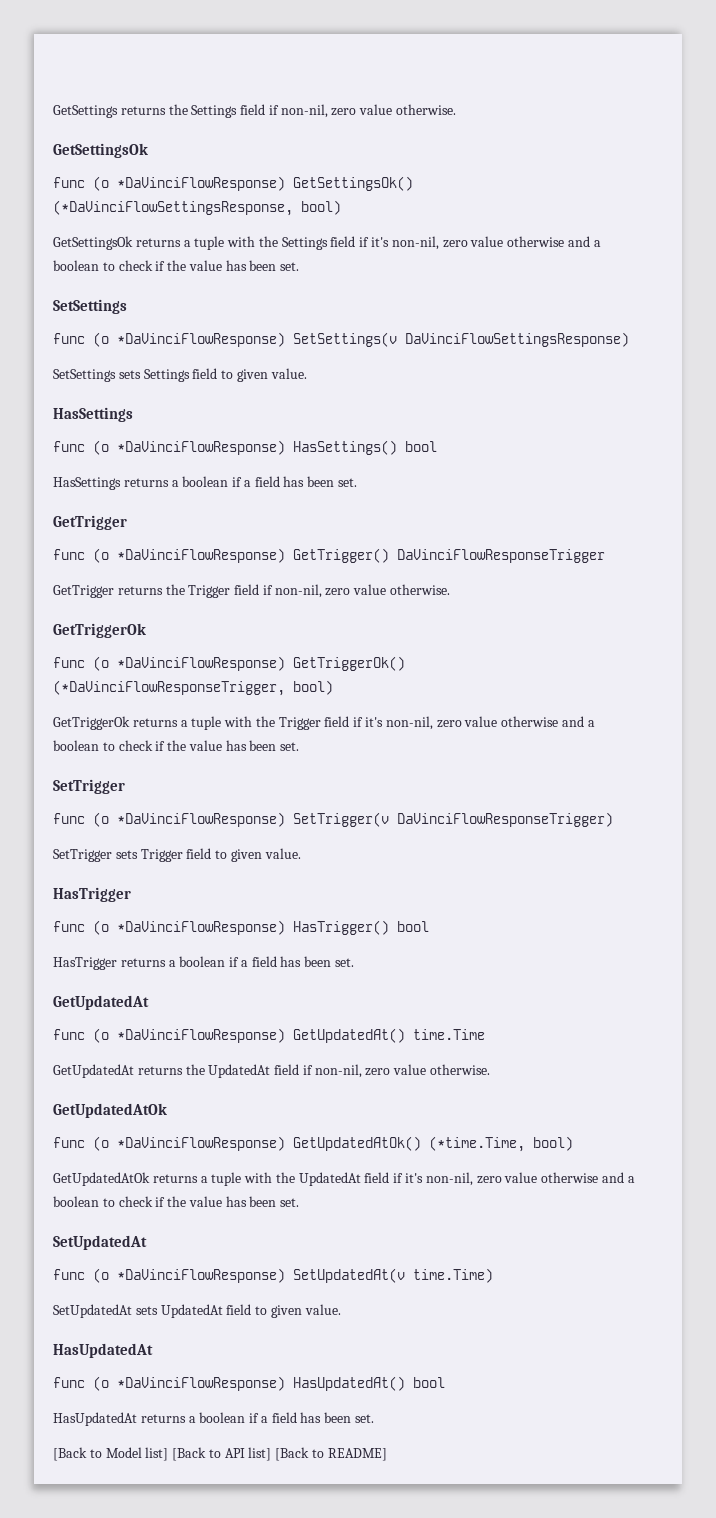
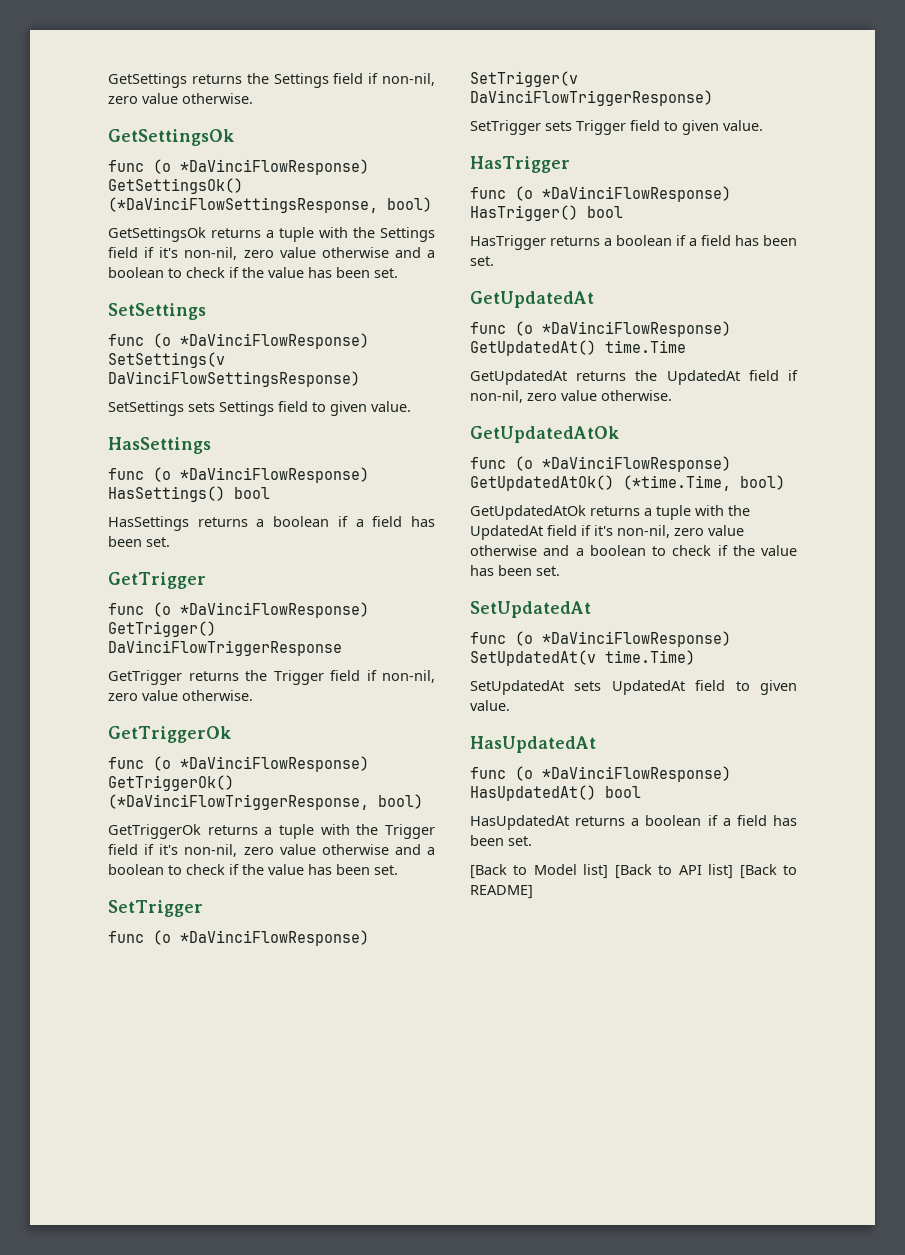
- func (o *DaVinciFlowResponse) GetTrigger() DaVinciFlowResponseTrigger
+ func (o *DaVinciFlowResponse) GetTrigger() DaVinciFlowTriggerResponse
- func (o *DaVinciFlowResponse) GetTriggerOk() (*DaVinciFlowResponseTrigger, bool)
+ func (o *DaVinciFlowResponse) GetTriggerOk() (*DaVinciFlowTriggerResponse, bool)
- func (o *DaVinciFlowResponse) SetTrigger(v DaVinciFlowResponseTrigger)
+ func (o *DaVinciFlowResponse) SetTrigger(v DaVinciFlowTriggerResponse)

